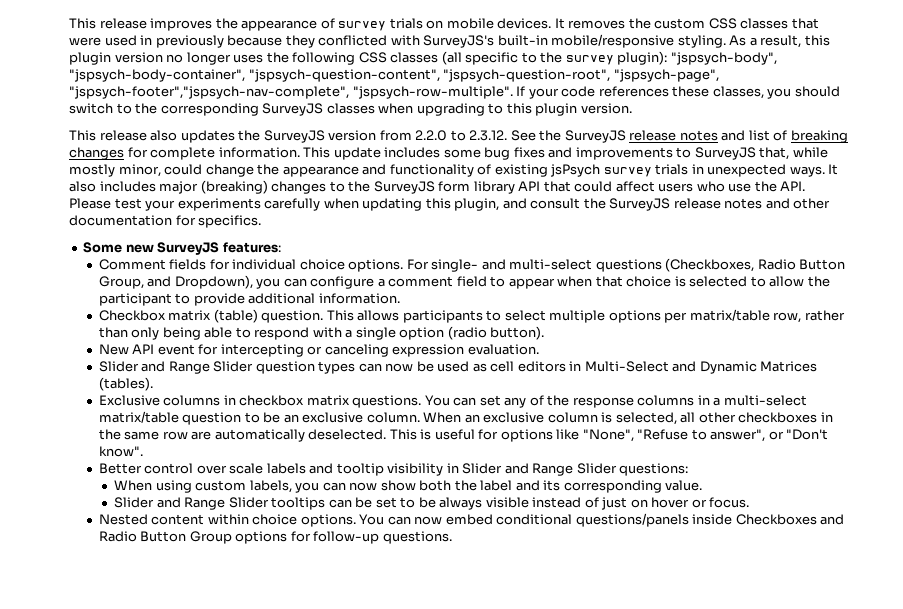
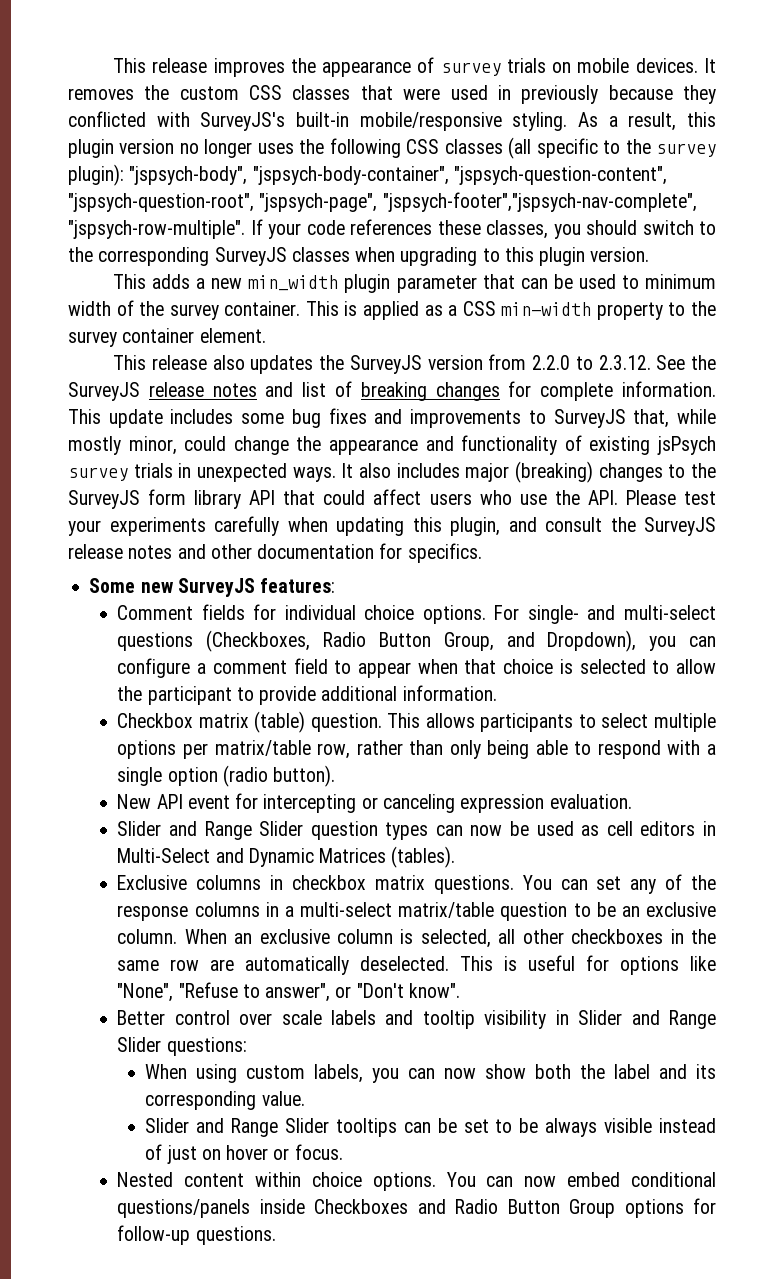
+ This adds a new min_width plugin parameter that can be used to minimum width of the survey container. This is applied as a CSS min-width property to the survey container element.

